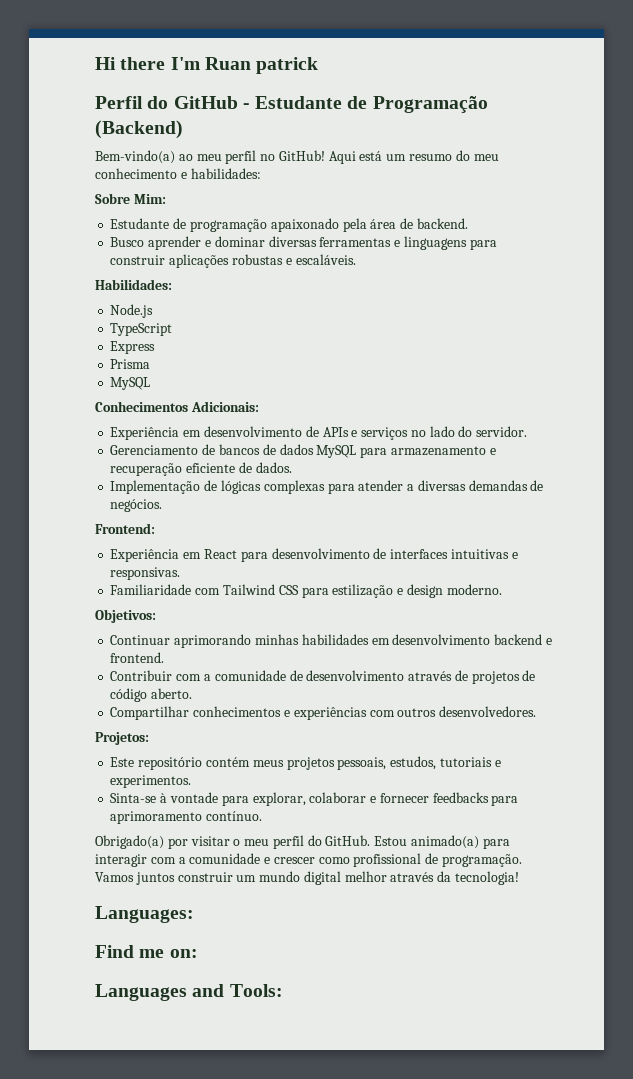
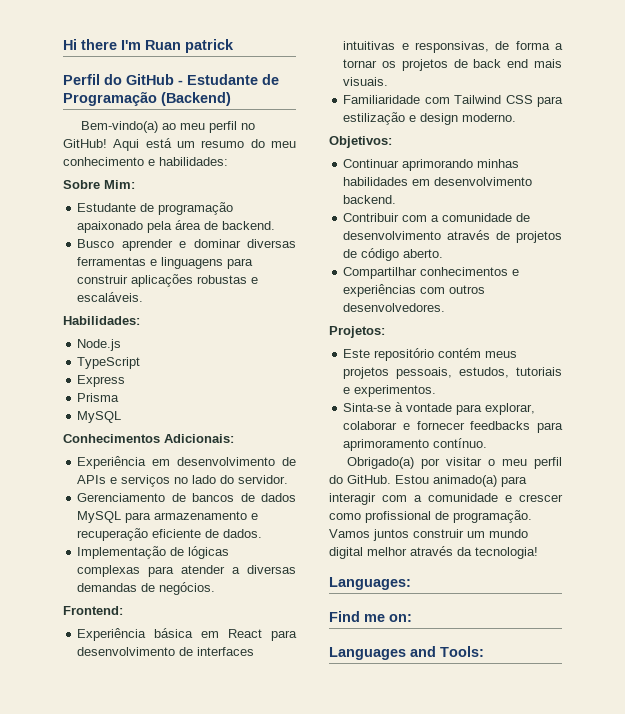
- Experiência em React para desenvolvimento de interfaces intuitivas e responsivas.
+ Experiência básica em React para desenvolvimento de interfaces intuitivas e responsivas, de forma a tornar os projetos de back end mais visuais.
- Continuar aprimorando minhas habilidades em desenvolvimento backend e frontend.
+ Continuar aprimorando minhas habilidades em desenvolvimento backend.

